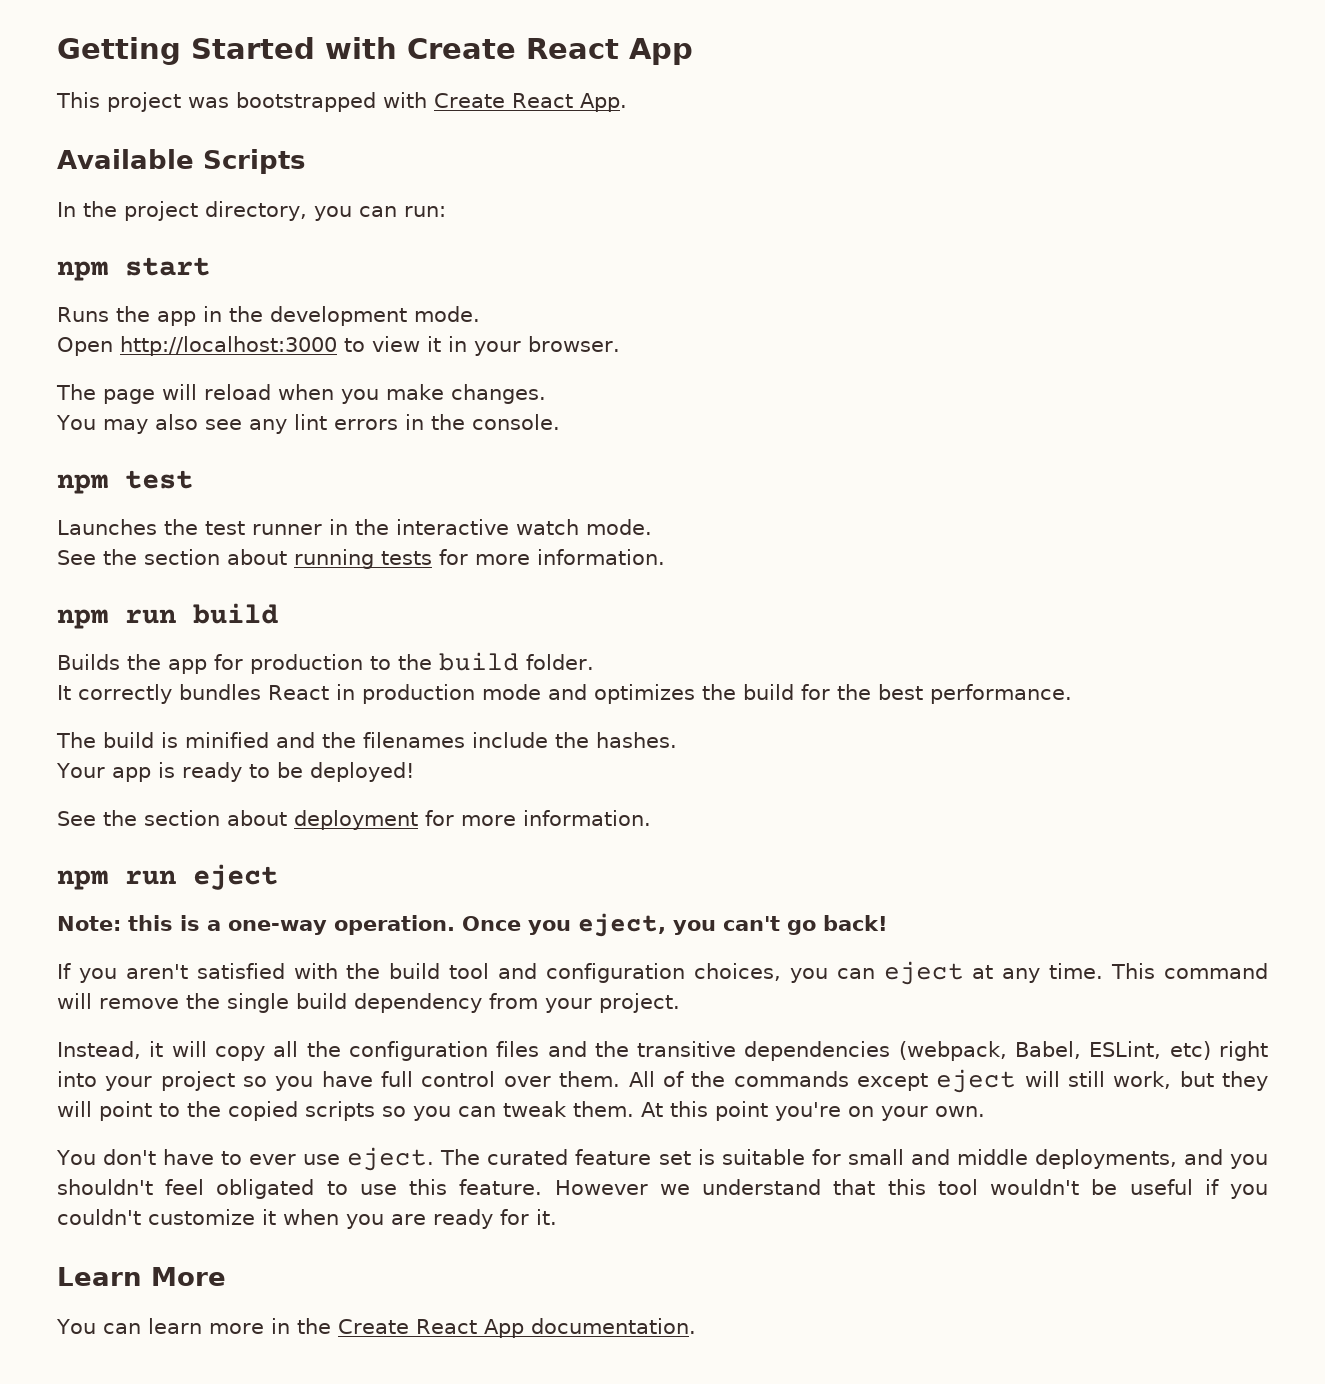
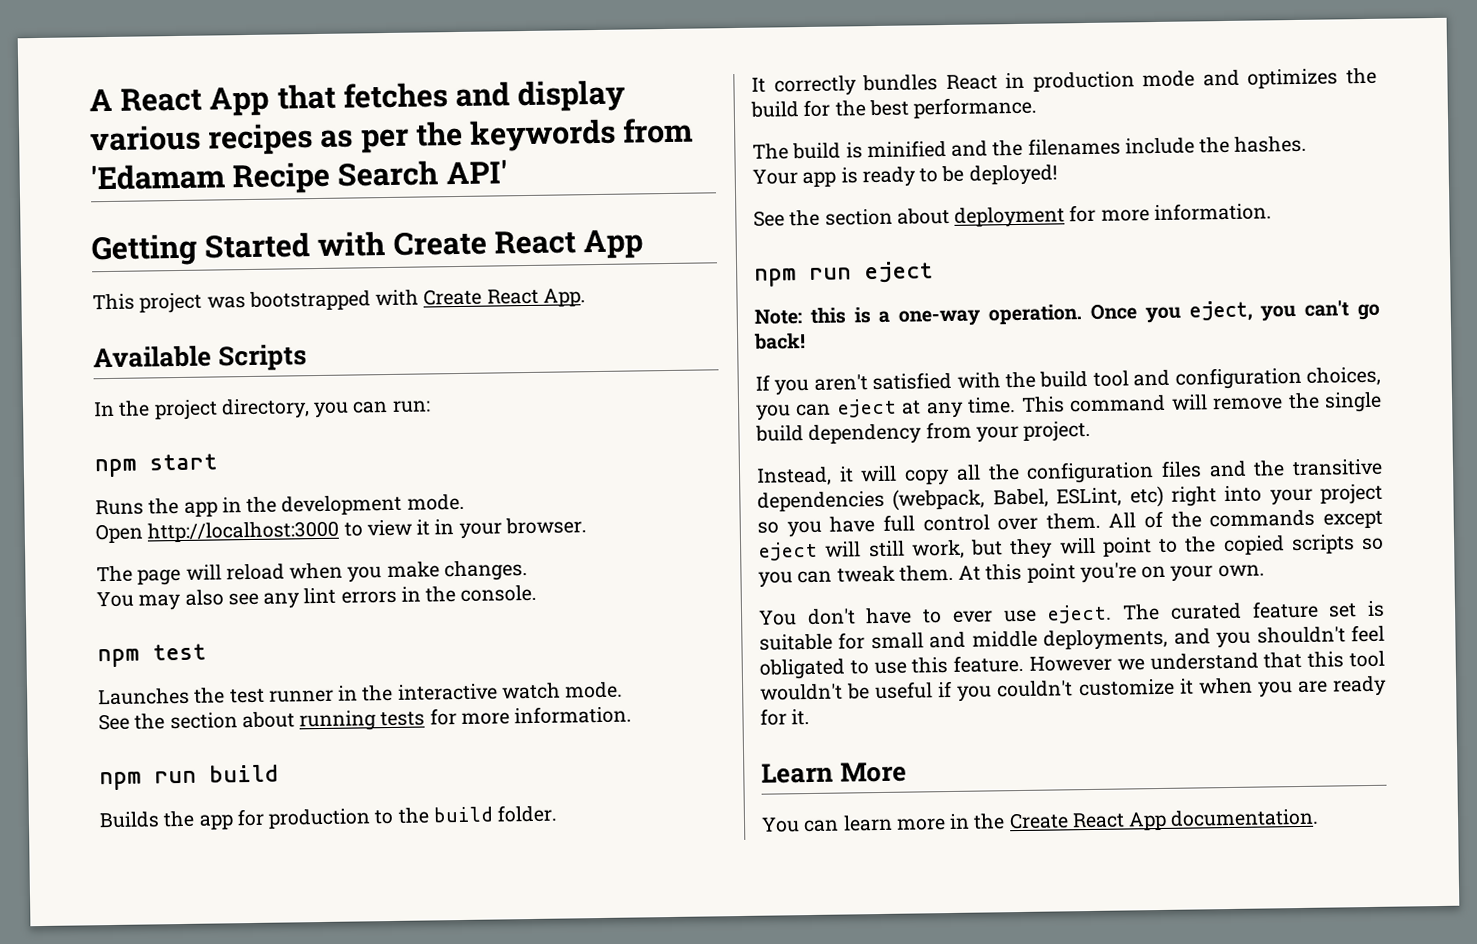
+ A React App that fetches and display various recipes as per the keywords from 'Edamam Recipe Search API'

